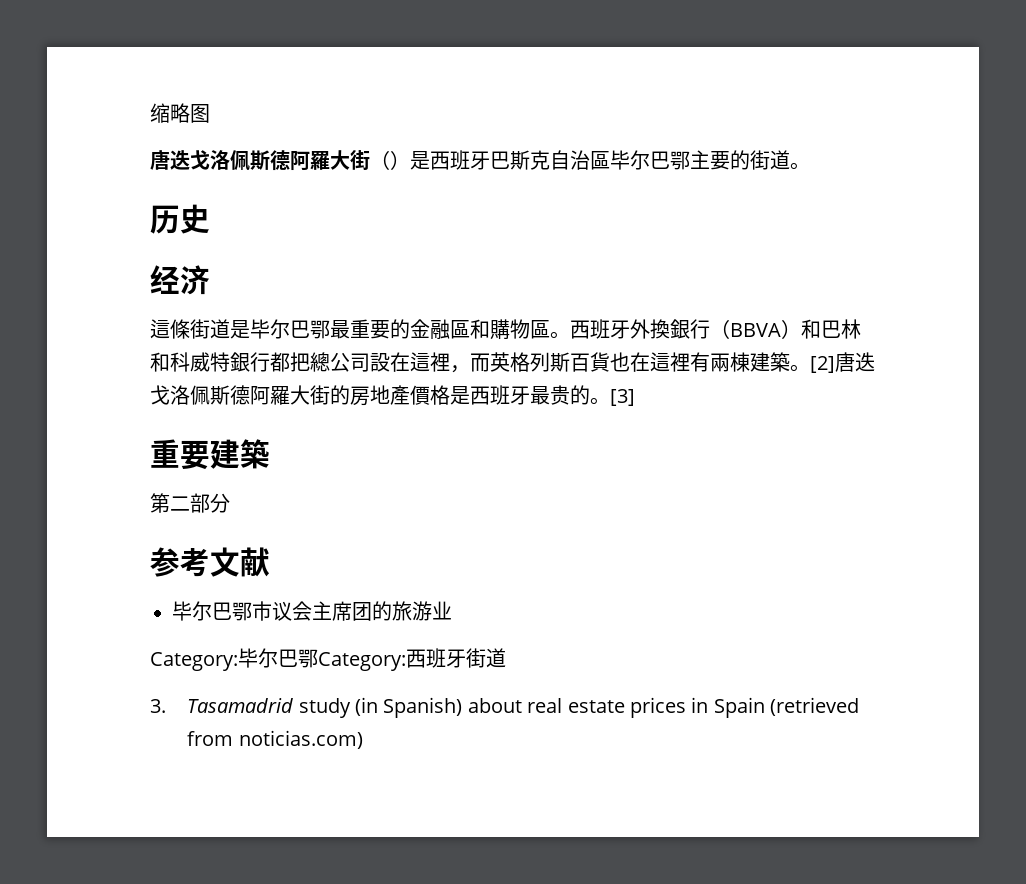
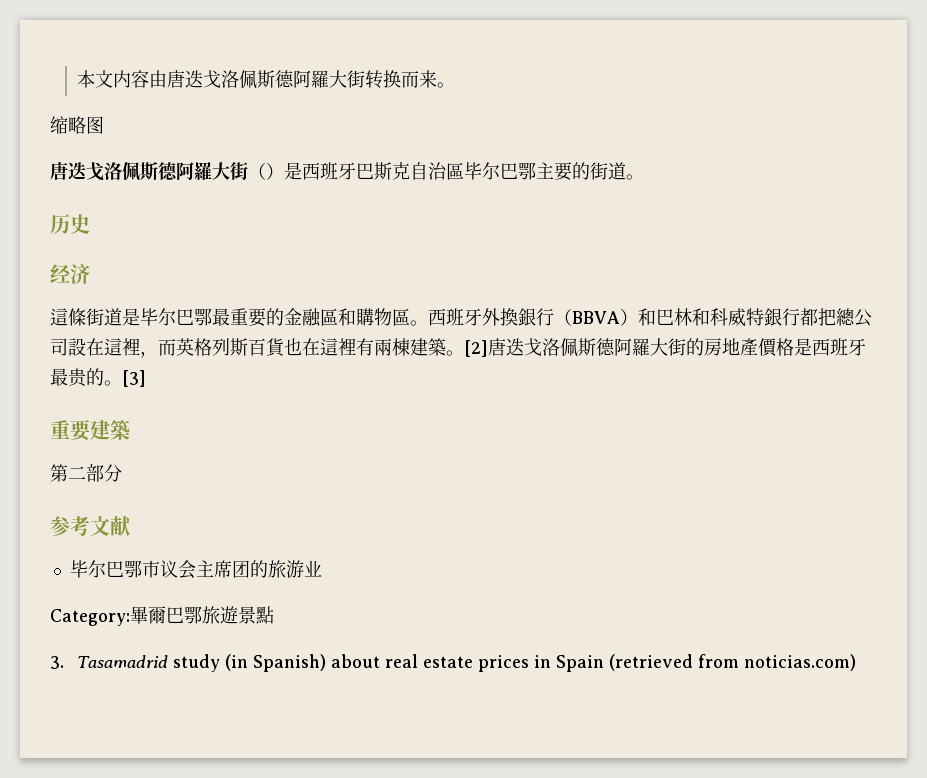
+ 本文内容由唐迭戈洛佩斯德阿羅大街转换而来。
- Category:毕尔巴鄂Category:西班牙街道
+ Category:畢爾巴鄂旅遊景點

